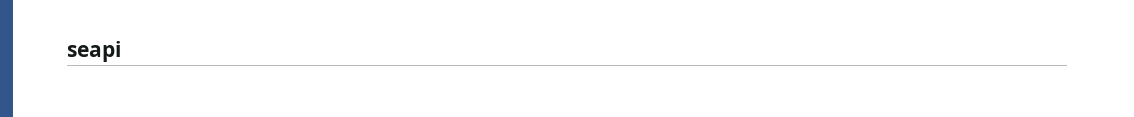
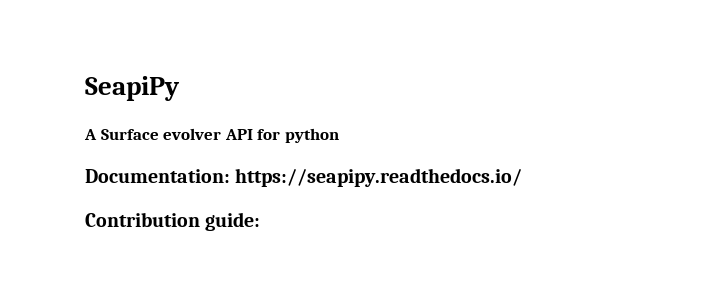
- seapi
+ SeapiPy
+ A Surface evolver API for python
+ Documentation: https://seapipy.readthedocs.io/
+ Contribution guide:

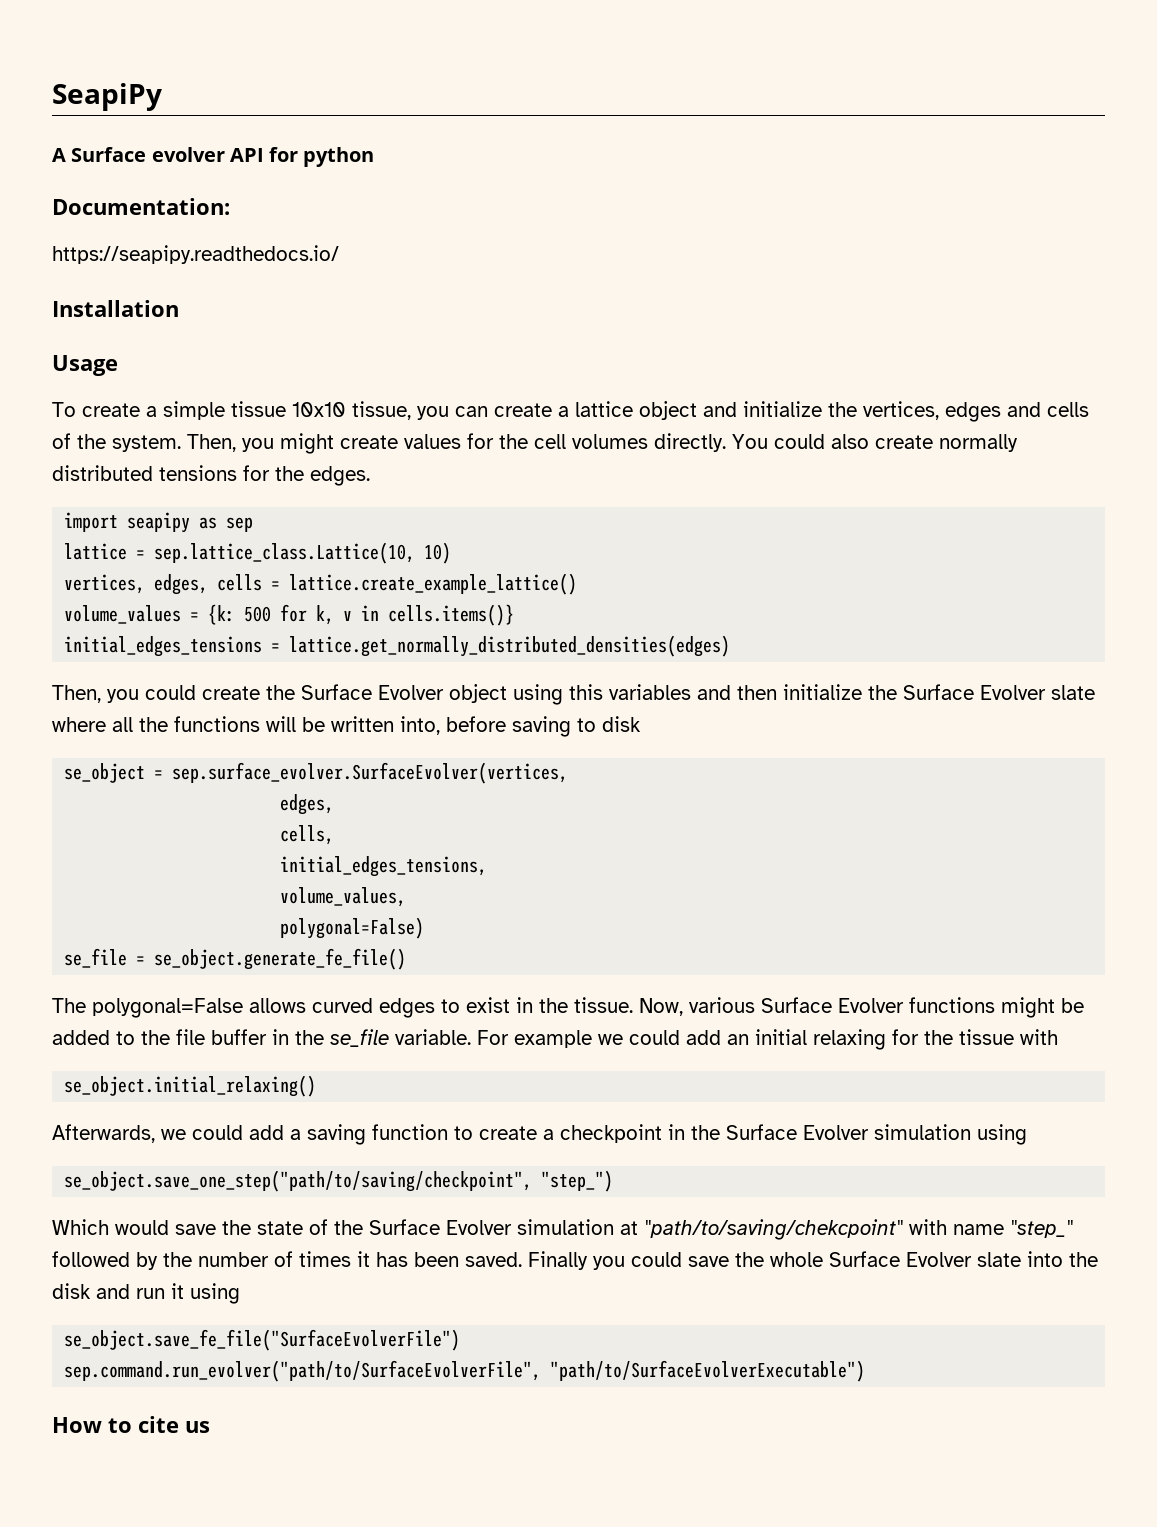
- Documentation: https://seapipy.readthedocs.io/
+ Documentation:
+ https://seapipy.readthedocs.io/
- Contribution guide:
+ Installation
+ Usage
+ To create a simple tissue 10x10 tissue, you can create a lattice object and initialize the vertices, edges and cells of the system. Then, you might create values for the cell volumes directly. You could also create normally distributed tensions for the edges.
+ import seapipy as sep
+ lattice = sep.lattice_class.Lattice(10, 10)
+ vertices, edges, cells = lattice.create_example_lattice()
+ volume_values = {k: 500 for k, v in cells.items()}
+ initial_edges_tensions = lattice.get_normally_distributed_densities(edges)
+ Then, you could create the Surface Evolver object using this variables and then initialize the Surface Evolver slate where all the functions will be written into, before saving to disk
+ se_object = sep.surface_evolver.SurfaceEvolver(vertices,
+ edges,
+ cells,
+ initial_edges_tensions,
+ volume_values,
+ polygonal=False)
+ se_file = se_object.generate_fe_file()
+ The polygonal=False allows curved edges to exist in the tissue. Now, various Surface Evolver functions might be added to the file buffer in the se_file variable. For example we could add an initial relaxing for the tissue with
+ se_object.initial_relaxing()
+ Afterwards, we could add a saving function to create a checkpoint in the Surface Evolver simulation using
+ se_object.save_one_step("path/to/saving/checkpoint", "step_")
+ Which would save the state of the Surface Evolver simulation at "path/to/saving/chekcpoint" with name "step_" followed by the number of times it has been saved. Finally you could save the whole Surface Evolver slate into the disk and run it using
+ se_object.save_fe_file("SurfaceEvolverFile")
+ sep.command.run_evolver("path/to/SurfaceEvolverFile", "path/to/SurfaceEvolverExecutable")
+ How to cite us

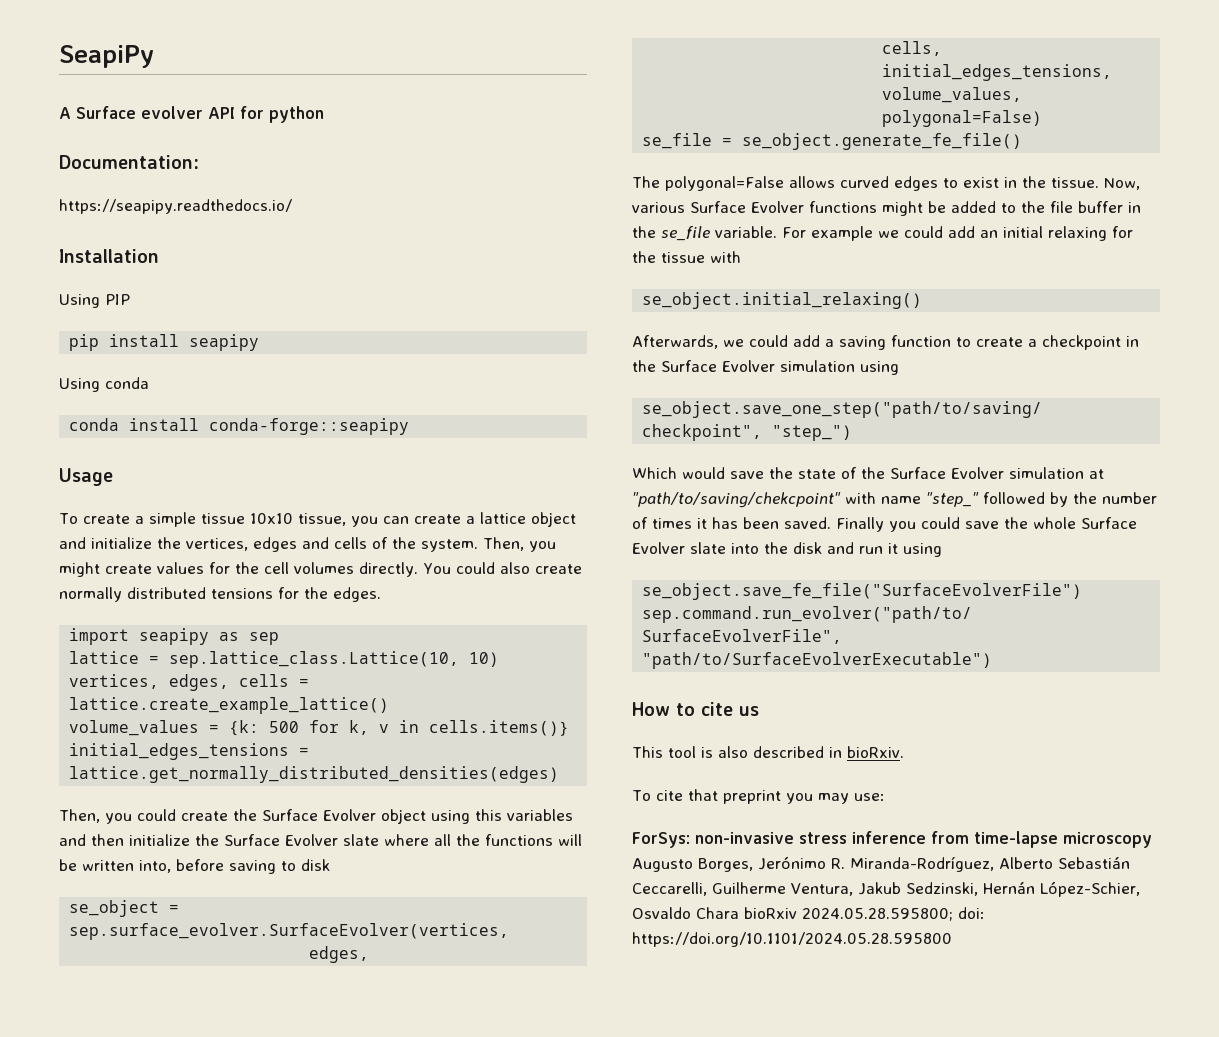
+ Using PIP
+ pip install seapipy
+ Using conda
+ conda install conda-forge::seapipy
+ This tool is also described in bioRxiv.
+ To cite that preprint you may use:
+ ForSys: non-invasive stress inference from time-lapse microscopy Augusto Borges, Jerónimo R. Miranda-Rodríguez, Alberto Sebastián Ceccarelli, Guilherme Ventura, Jakub Sedzinski, Hernán López-Schier, Osvaldo Chara bioRxiv 2024.05.28.595800; doi: https://doi.org/10.1101/2024.05.28.595800

